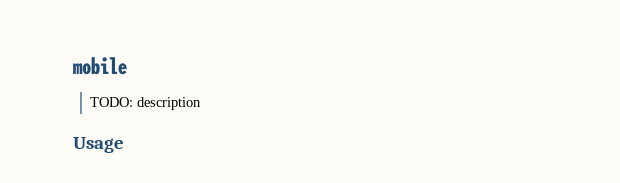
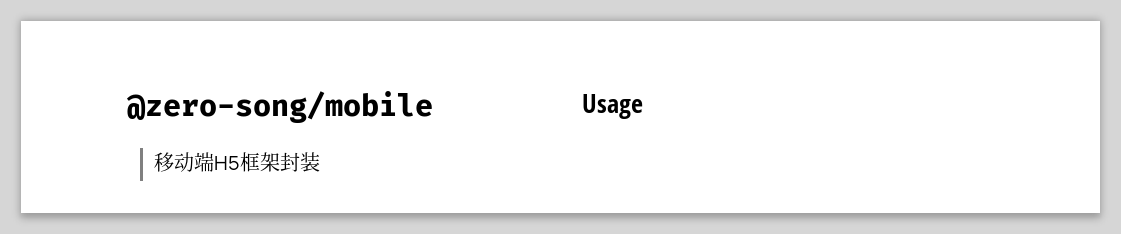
- mobile
- TODO: description
+ @zero-song/mobile
+ 移动端H5框架封装

